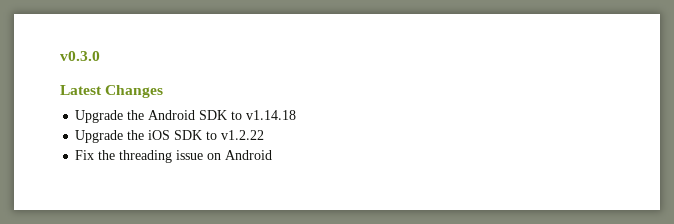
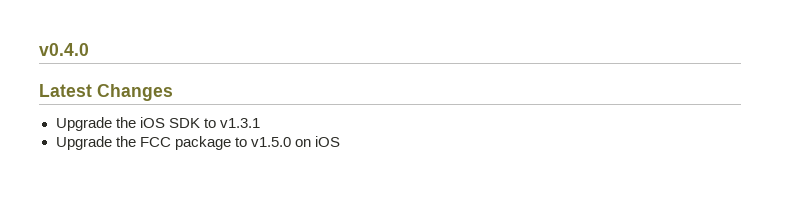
- v0.3.0
+ v0.4.0
- Upgrade the Android SDK to v1.14.18
- Upgrade the iOS SDK to v1.2.22
- Fix the threading issue on Android
+ Upgrade the iOS SDK to v1.3.1
+ Upgrade the FCC package to v1.5.0 on iOS

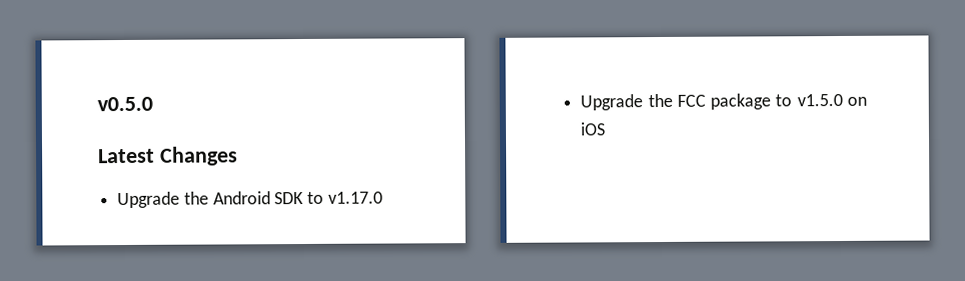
- v0.4.0
+ v0.5.0
- Upgrade the iOS SDK to v1.3.1
+ Upgrade the Android SDK to v1.17.0

